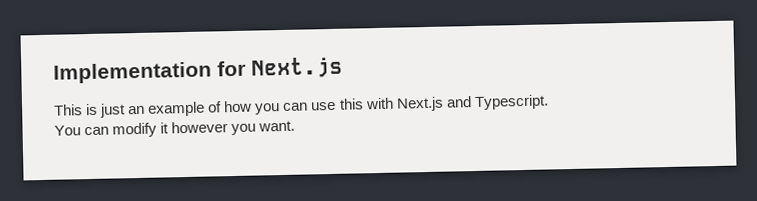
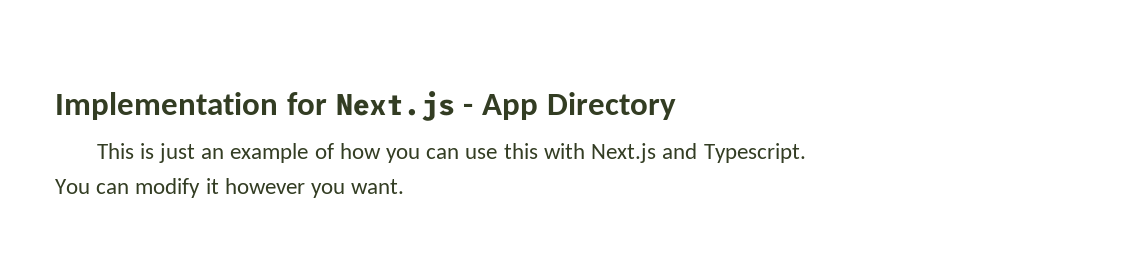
- Implementation for Next.js
+ Implementation for Next.js - App Directory

